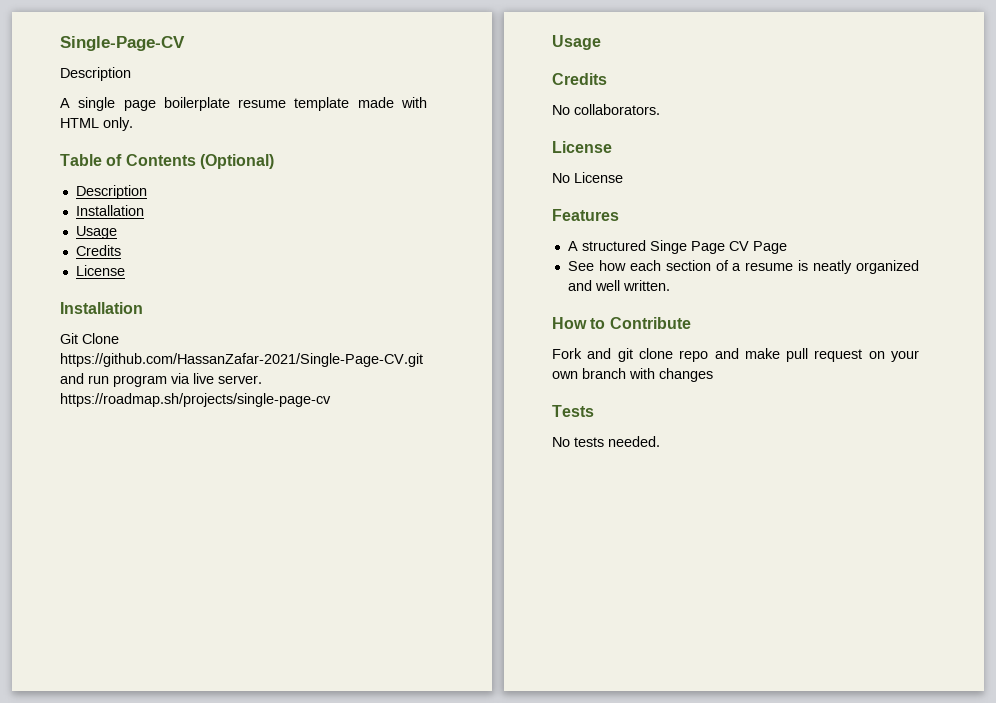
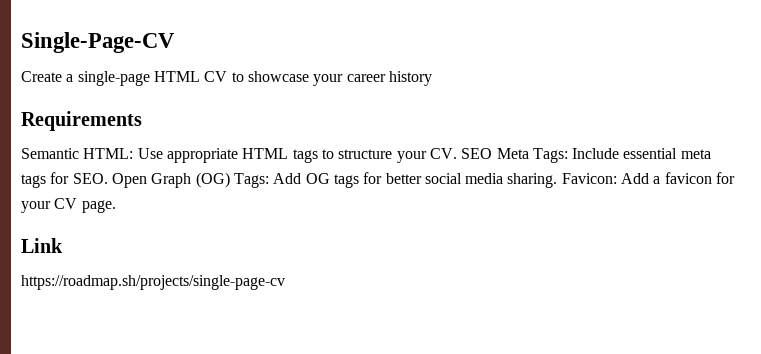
  Single-Page-CV
- Description
- A single page boilerplate resume template made with HTML only.
- Table of Contents (Optional)
- Description
- Installation
- Usage
- Credits
- License
- Installation
- Git Clone https://github.com/HassanZafar-2021/Single-Page-CV.git and run program via live server. https://roadmap.sh/projects/single-page-cv
- Usage
- Credits
- No collaborators.
- License
- No License
- Features
- A structured Singe Page CV Page
- See how each section of a resume is neatly organized and well written.
- How to Contribute
- Fork and git clone repo and make pull request on your own branch with changes
- Tests
- No tests needed.
+ Create a single-page HTML CV to showcase your career history
+ Requirements
+ Semantic HTML: Use appropriate HTML tags to structure your CV. SEO Meta Tags: Include essential meta tags for SEO. Open Graph (OG) Tags: Add OG tags for better social media sharing. Favicon: Add a favicon for your CV page.
+ Link
+ https://roadmap.sh/projects/single-page-cv

